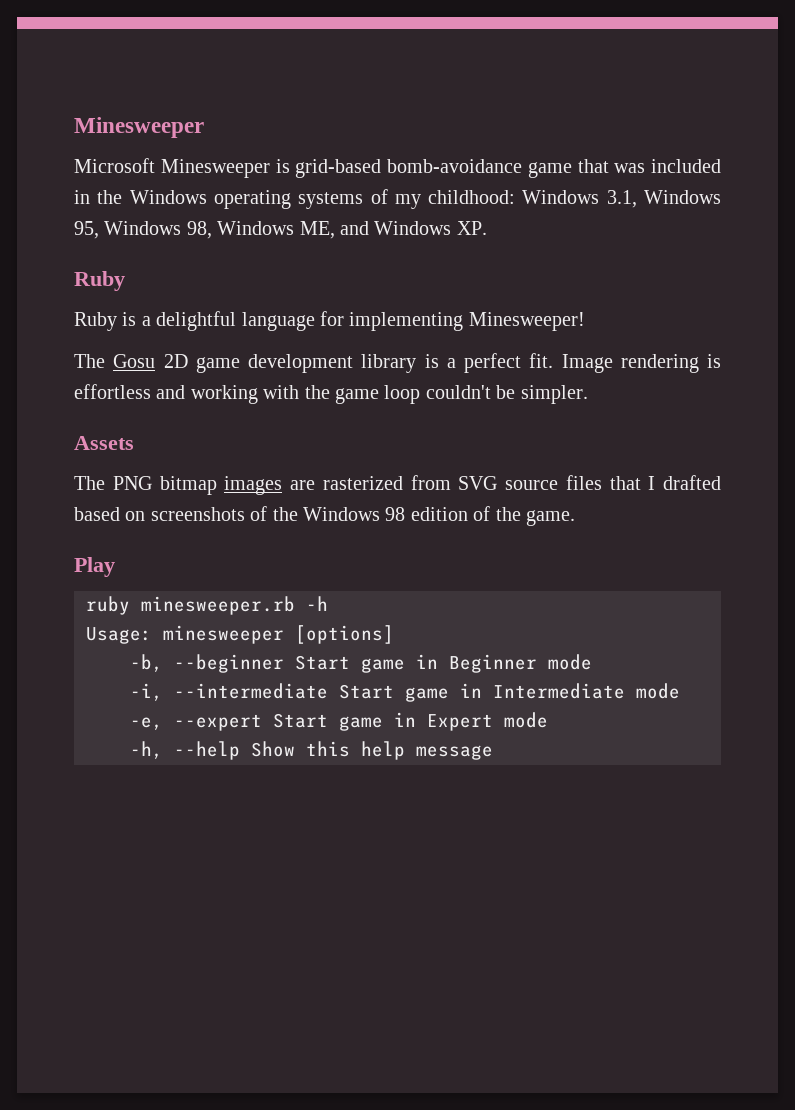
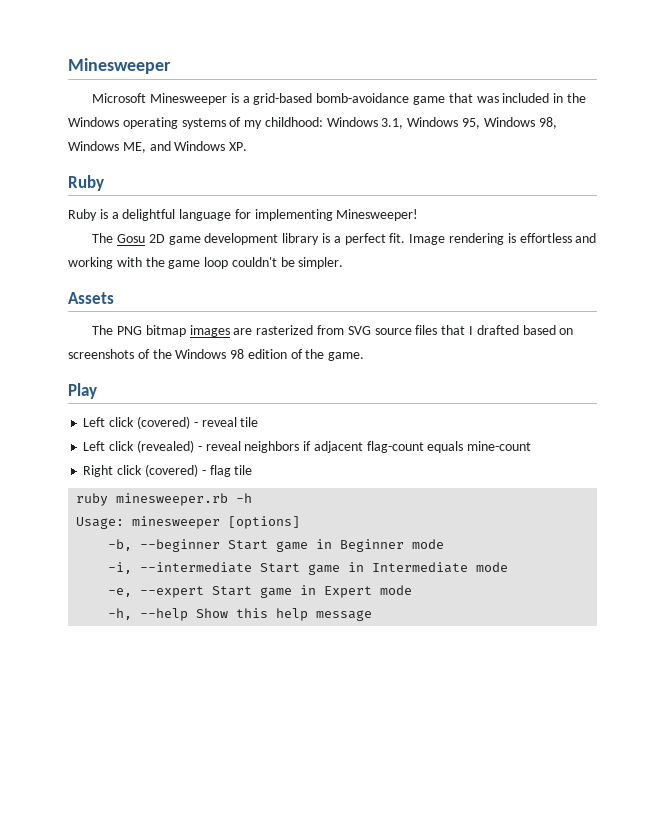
- Microsoft Minesweeper is grid-based bomb-avoidance game that was included in the Windows operating systems of my childhood: Windows 3.1, Windows 95, Windows 98, Windows ME, and Windows XP.
+ Microsoft Minesweeper is a grid-based bomb-avoidance game that was included in the Windows operating systems of my childhood: Windows 3.1, Windows 95, Windows 98, Windows ME, and Windows XP.
+ Left click (covered) - reveal tile
+ Left click (revealed) - reveal neighbors if adjacent flag-count equals mine-count
+ Right click (covered) - flag tile

